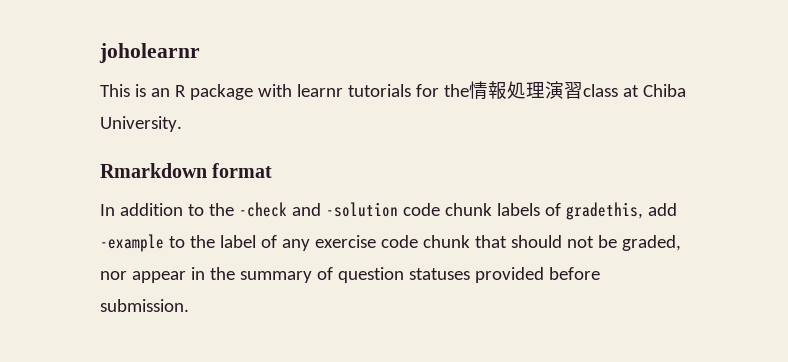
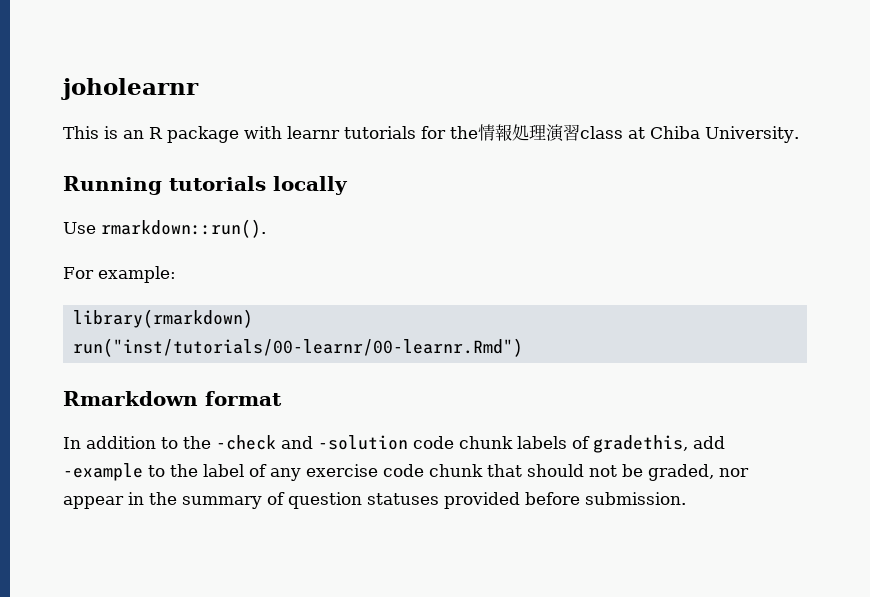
+ Running tutorials locally
+ Use rmarkdown::run().
+ For example:
+ library(rmarkdown)
+ run("inst/tutorials/00-learnr/00-learnr.Rmd")

